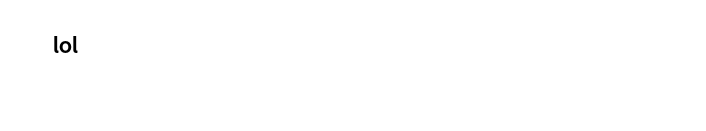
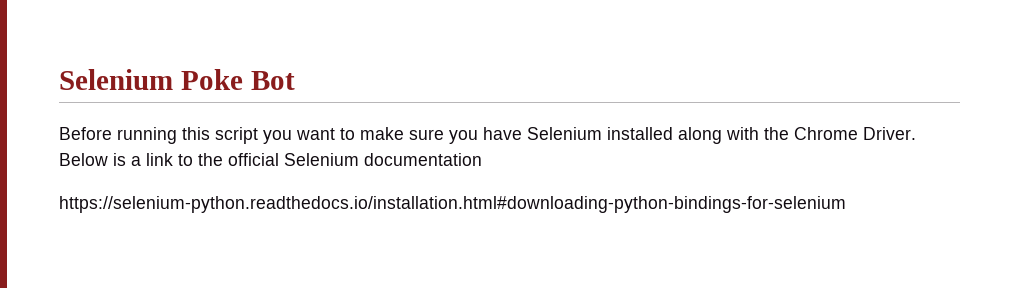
- lol
+ Selenium Poke Bot
+ Before running this script you want to make sure you have Selenium installed along with the Chrome Driver. Below is a link to the official Selenium documentation
+ https://selenium-python.readthedocs.io/installation.html#downloading-python-bindings-for-selenium

